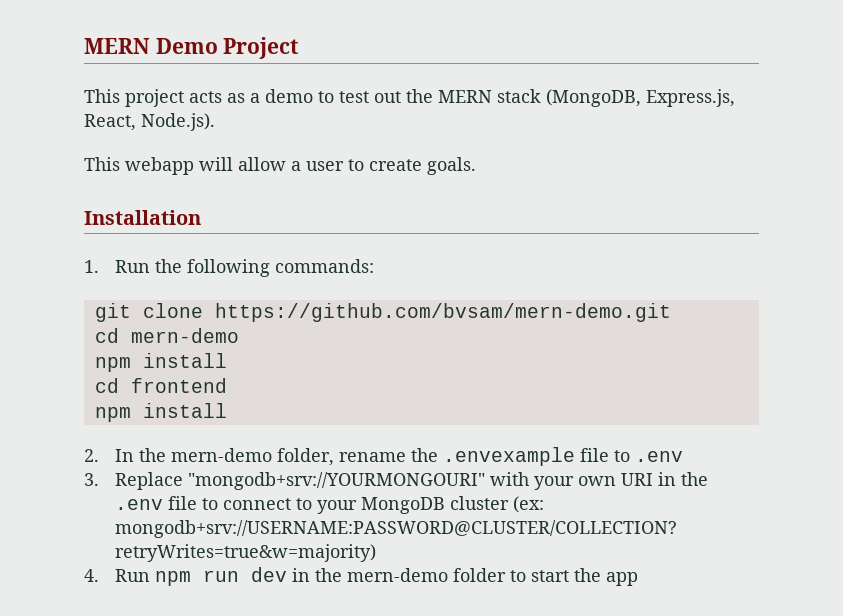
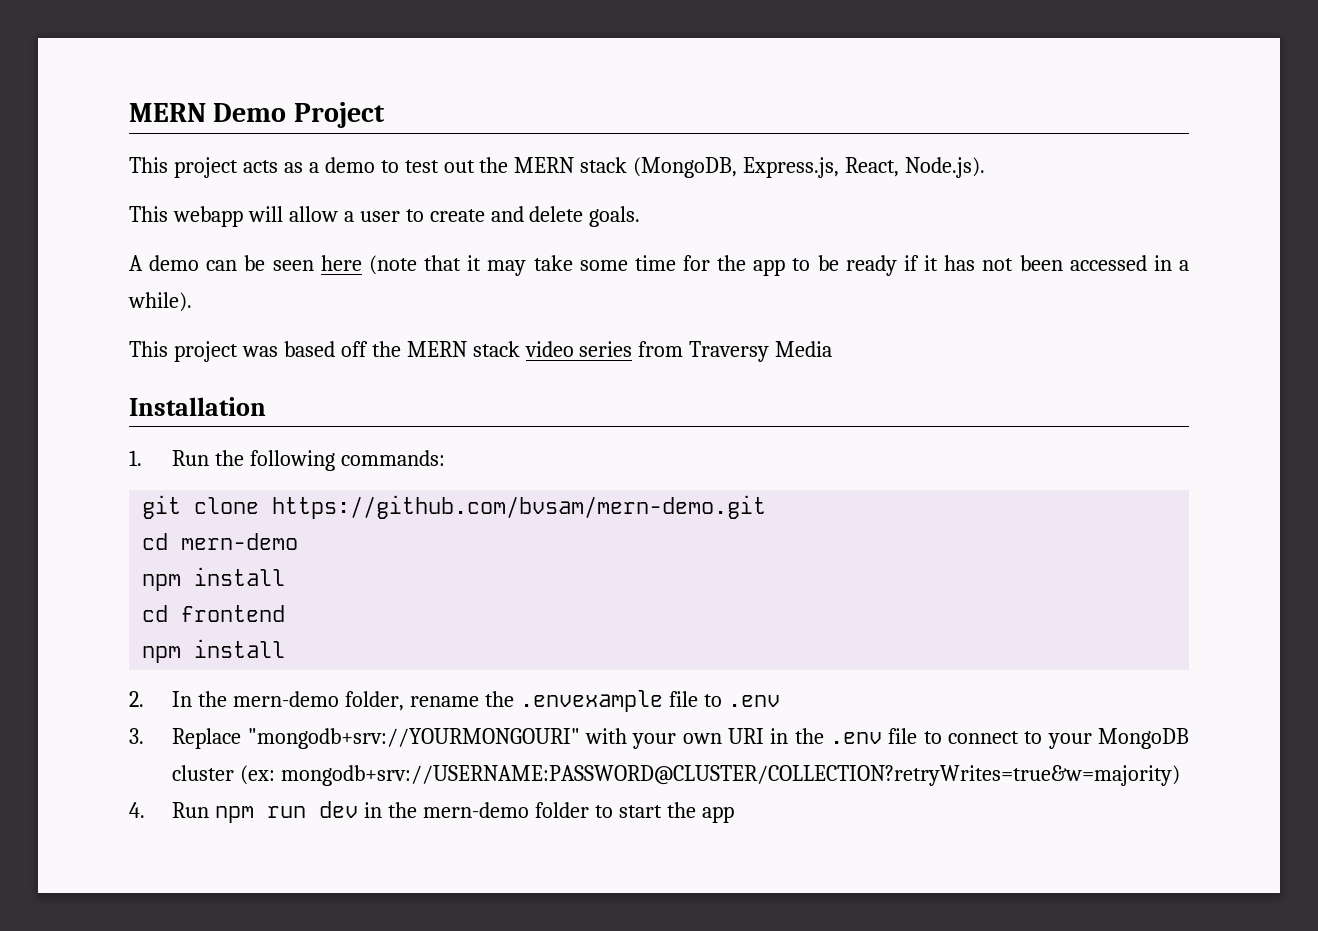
- This webapp will allow a user to create goals.
+ This webapp will allow a user to create and delete goals.
+ A demo can be seen here (note that it may take some time for the app to be ready if it has not been accessed in a while).
+ This project was based off the MERN stack video series from Traversy Media

